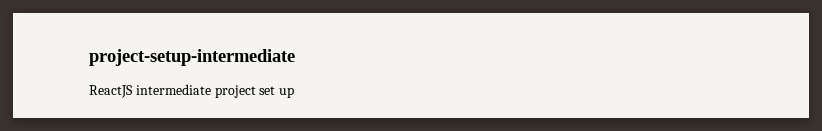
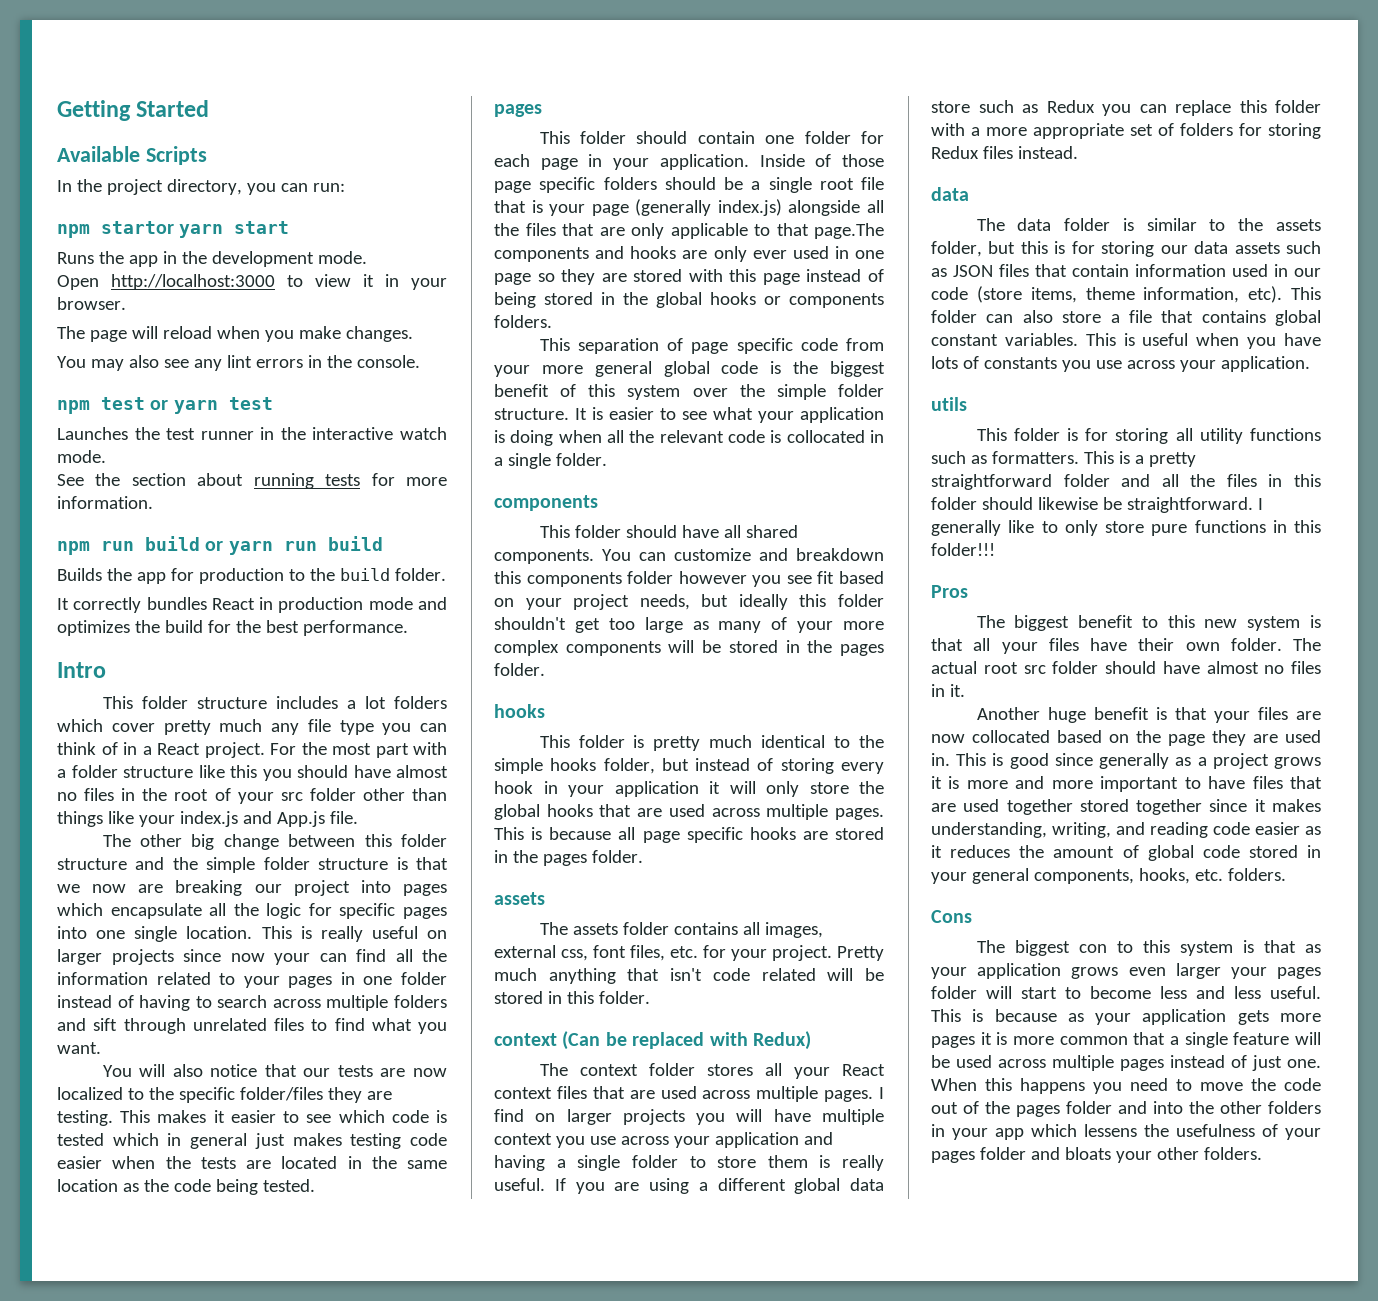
- project-setup-intermediate
- ReactJS intermediate project set up
+ Getting Started
+ Available Scripts
+ In the project directory, you can run:
+ npm startor yarn start
+ Runs the app in the development mode.
+ Open http://localhost:3000 to view it in your browser.
+ The page will reload when you make changes.
+ You may also see any lint errors in the console.
+ npm test or yarn test
+ Launches the test runner in the interactive watch mode.
+ See the section about running tests for more information.
+ npm run build or yarn run build
+ Builds the app for production to the build folder.
+ It correctly bundles React in production mode and optimizes the build for the best performance.
+ Intro
+ This folder structure includes a lot folders which cover pretty much any file type you can think of in a React project. For the most part with a folder structure like this you should have almost no files in the root of your src folder other than things like your index.js and App.js file.
+ The other big change between this folder structure and the simple folder structure is that we now are breaking our project into pages which encapsulate all the logic for specific pages into one single location. This is really useful on larger projects since now your can find all the information related to your pages in one folder instead of having to search across multiple folders and sift through unrelated files to find what you want.
+ You will also notice that our tests are now localized to the specific folder/files they are testing. This makes it easier to see which code is tested which in general just makes testing code easier when the tests are located in the same location as the code being tested.
+ pages
+ This folder should contain one folder for each page in your application. Inside of those page specific folders should be a single root file that is your page (generally index.js) alongside all the files that are only applicable to that page.The components and hooks are only ever used in one page so they are stored with this page instead of being stored in the global hooks or components folders.
+ This separation of page specific code from your more general global code is the biggest benefit of this system over the simple folder structure. It is easier to see what your application is doing when all the relevant code is collocated in a single folder.
+ components
+ This folder should have all shared components. You can customize and breakdown this components folder however you see fit based on your project needs, but ideally this folder shouldn't get too large as many of your more complex components will be stored in the pages folder.
+ hooks
+ This folder is pretty much identical to the simple hooks folder, but instead of storing every hook in your application it will only store the global hooks that are used across multiple pages. This is because all page specific hooks are stored in the pages folder.
+ assets
+ The assets folder contains all images, external css, font files, etc. for your project. Pretty much anything that isn't code related will be stored in this folder.
+ context (Can be replaced with Redux)
+ The context folder stores all your React context files that are used across multiple pages. I find on larger projects you will have multiple context you use across your application and having a single folder to store them is really useful. If you are using a different global data store such as Redux you can replace this folder with a more appropriate set of folders for storing Redux files instead.
+ data
+ The data folder is similar to the assets folder, but this is for storing our data assets such as JSON files that contain information used in our code (store items, theme information, etc). This folder can also store a file that contains global constant variables. This is useful when you have lots of constants you use across your application.
+ utils
+ This folder is for storing all utility functions such as formatters. This is a pretty straightforward folder and all the files in this folder should likewise be straightforward. I generally like to only store pure functions in this folder!!!
+ Pros
+ The biggest benefit to this new system is that all your files have their own folder. The actual root src folder should have almost no files in it.
+ Another huge benefit is that your files are now collocated based on the page they are used in. This is good since generally as a project grows it is more and more important to have files that are used together stored together since it makes understanding, writing, and reading code easier as it reduces the amount of global code stored in your general components, hooks, etc. folders.
+ Cons
+ The biggest con to this system is that as your application grows even larger your pages folder will start to become less and less useful. This is because as your application gets more pages it is more common that a single feature will be used across multiple pages instead of just one. When this happens you need to move the code out of the pages folder and into the other folders in your app which lessens the usefulness of your pages folder and bloats your other folders.

